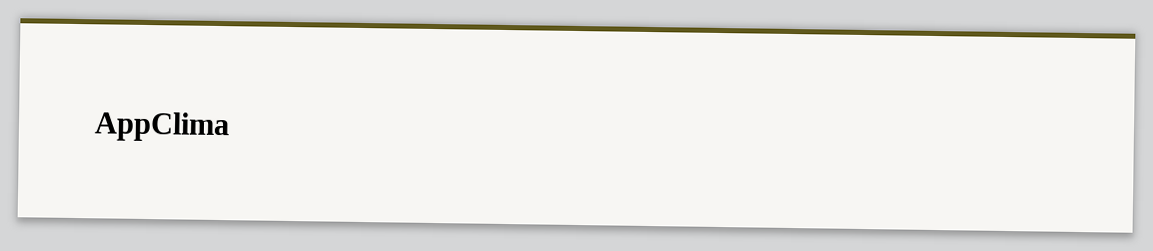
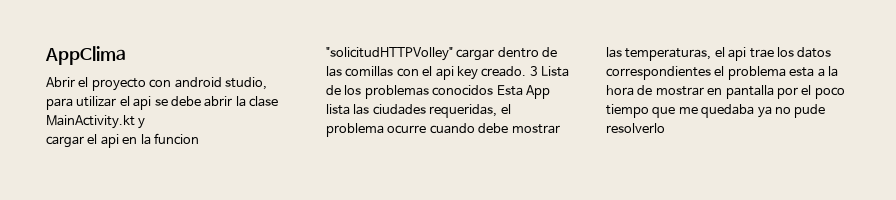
+ Abrir el proyecto con android studio, para utilizar el api se debe abrir la clase MainActivity.kt y
+ cargar el api en la funcion "solicitudHTTPVolley" cargar dentro de las comillas con el api key creado. 3 Lista de los problemas conocidos Esta App lista las ciudades requeridas, el problema ocurre cuando debe mostrar las temperaturas, el api trae los datos correspondientes el problema esta a la hora de mostrar en pantalla por el poco tiempo que me quedaba ya no pude resolverlo

